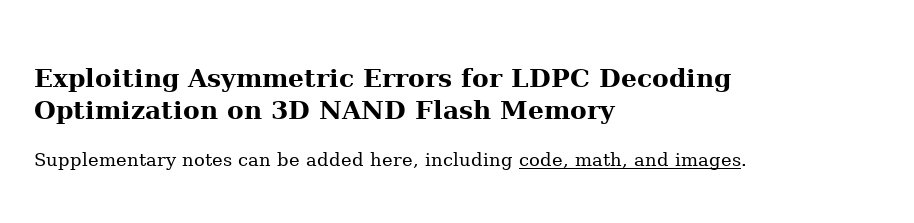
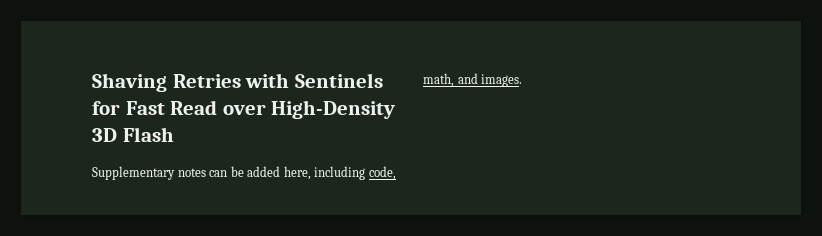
- Exploiting Asymmetric Errors for LDPC Decoding Optimization on 3D NAND Flash Memory
+ Shaving Retries with Sentinels for Fast Read over High-Density 3D Flash

